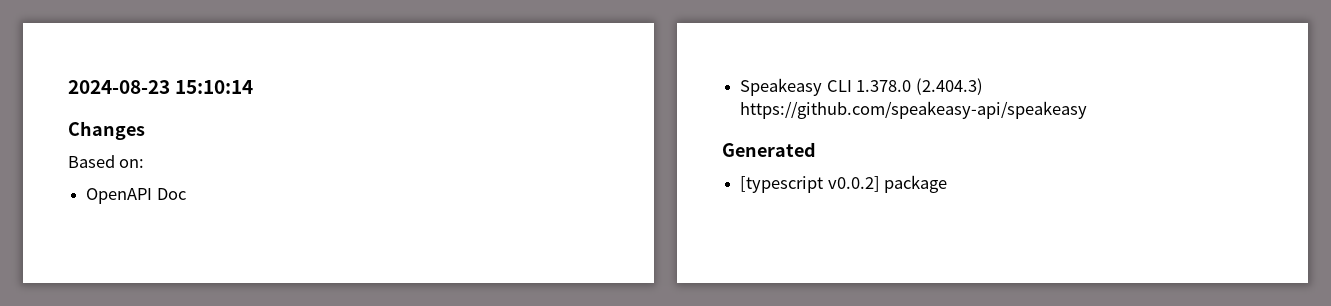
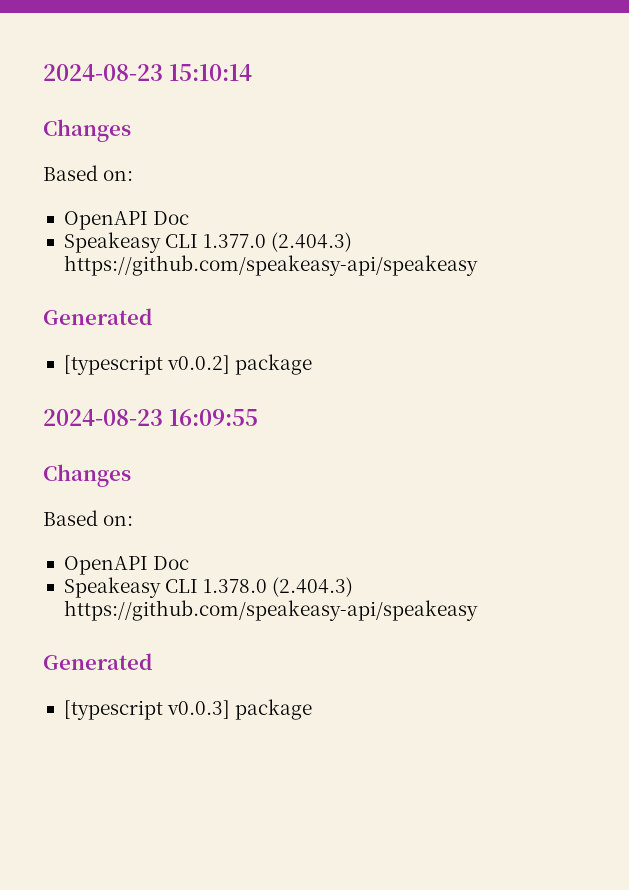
+ Speakeasy CLI 1.377.0 (2.404.3) https://github.com/speakeasy-api/speakeasy
+ Generated
+ [typescript v0.0.2] package
+ 2024-08-23 16:09:55
+ Changes
+ Based on:
+ OpenAPI Doc
- [typescript v0.0.2] package
+ [typescript v0.0.3] package

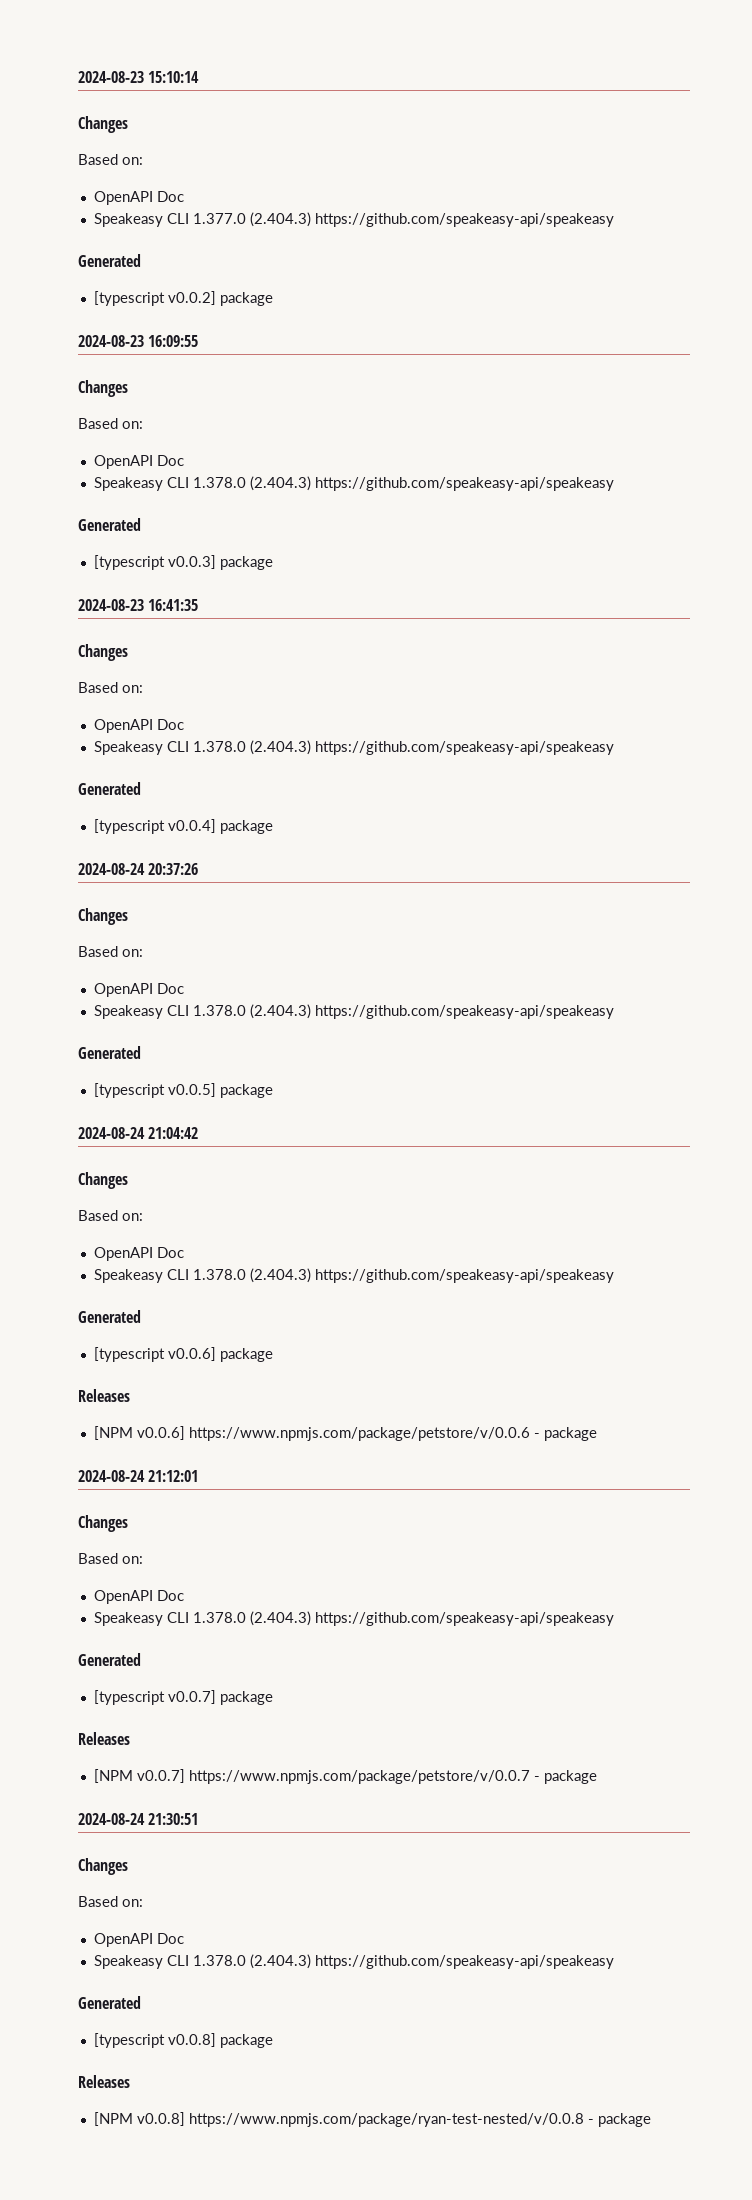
+ 2024-08-23 16:41:35
+ Changes
+ Based on:
+ OpenAPI Doc
+ Speakeasy CLI 1.378.0 (2.404.3) https://github.com/speakeasy-api/speakeasy
+ Generated
+ [typescript v0.0.4] package
+ 2024-08-24 20:37:26
+ Changes
+ Based on:
+ OpenAPI Doc
+ Speakeasy CLI 1.378.0 (2.404.3) https://github.com/speakeasy-api/speakeasy
+ Generated
+ [typescript v0.0.5] package
+ 2024-08-24 21:04:42
+ Changes
+ Based on:
+ OpenAPI Doc
+ Speakeasy CLI 1.378.0 (2.404.3) https://github.com/speakeasy-api/speakeasy
+ Generated
+ [typescript v0.0.6] package
+ Releases
+ [NPM v0.0.6] https://www.npmjs.com/package/petstore/v/0.0.6 - package
+ 2024-08-24 21:12:01
+ Changes
+ Based on:
+ OpenAPI Doc
+ Speakeasy CLI 1.378.0 (2.404.3) https://github.com/speakeasy-api/speakeasy
+ Generated
+ [typescript v0.0.7] package
+ Releases
+ [NPM v0.0.7] https://www.npmjs.com/package/petstore/v/0.0.7 - package
+ 2024-08-24 21:30:51
+ Changes
+ Based on:
+ OpenAPI Doc
+ Speakeasy CLI 1.378.0 (2.404.3) https://github.com/speakeasy-api/speakeasy
+ Generated
+ [typescript v0.0.8] package
+ Releases
+ [NPM v0.0.8] https://www.npmjs.com/package/ryan-test-nested/v/0.0.8 - package

